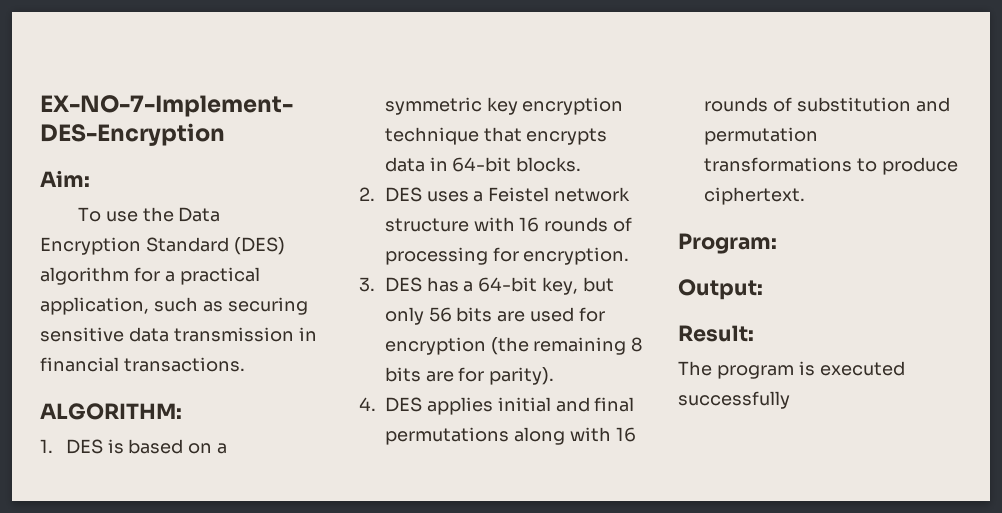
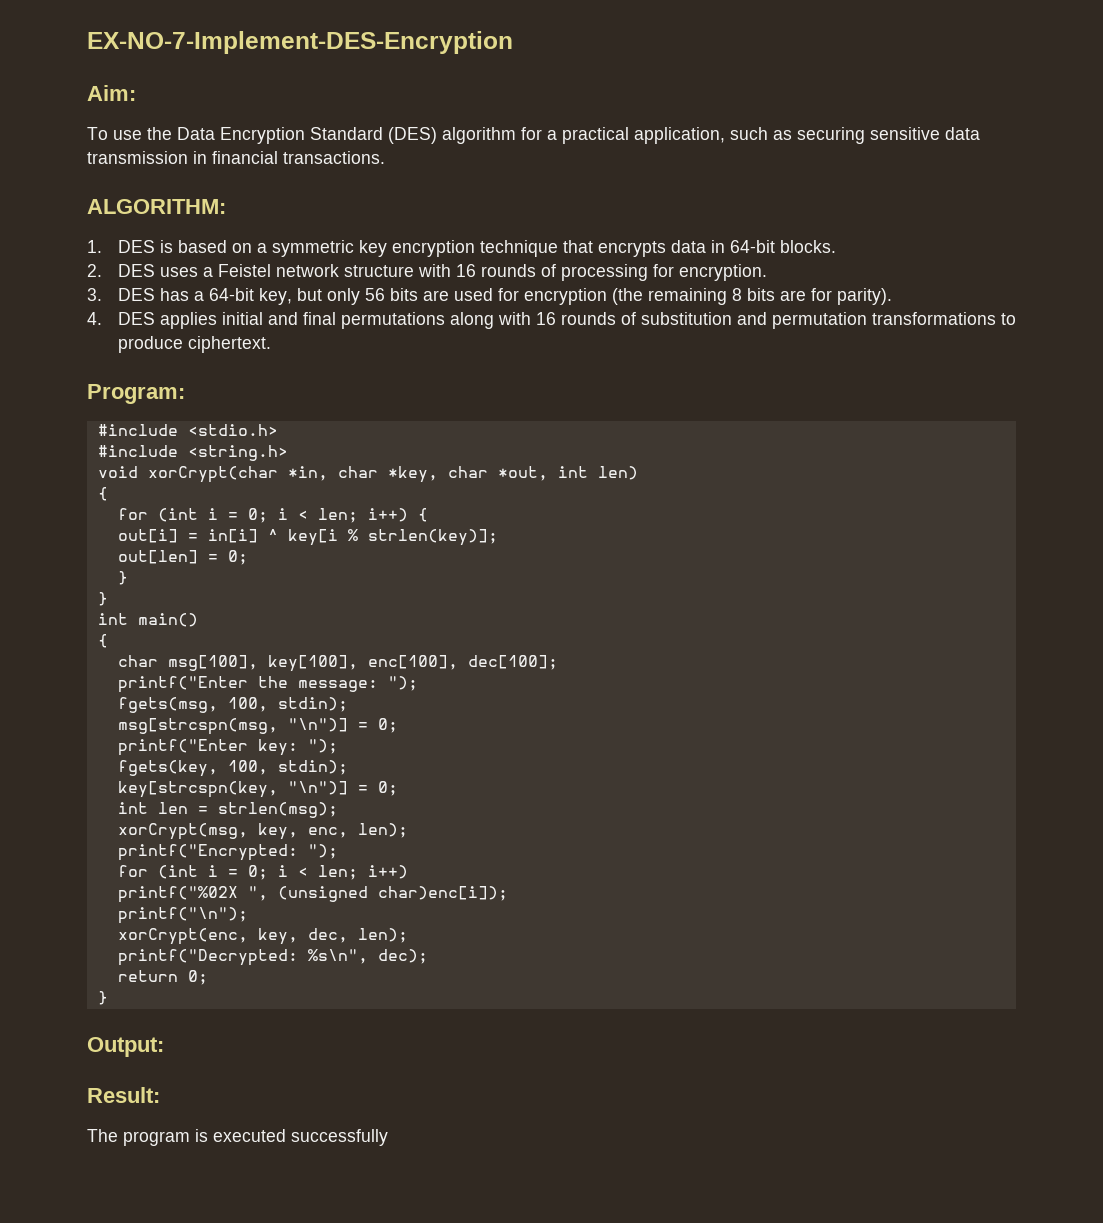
+ #include <stdio.h>
+ #include <string.h>
+ void xorCrypt(char *in, char *key, char *out, int len)
+ {
+ for (int i = 0; i < len; i++) {
+ out[i] = in[i] ^ key[i % strlen(key)];
+ out[len] = 0;
+ }
+ }
+ int main()
+ {
+ char msg[100], key[100], enc[100], dec[100];
+ printf("Enter the message: ");
+ fgets(msg, 100, stdin);
+ msg[strcspn(msg, "\n")] = 0;
+ printf("Enter key: ");
+ fgets(key, 100, stdin);
+ key[strcspn(key, "\n")] = 0;
+ int len = strlen(msg);
+ xorCrypt(msg, key, enc, len);
+ printf("Encrypted: ");
+ for (int i = 0; i < len; i++)
+ printf("%02X ", (unsigned char)enc[i]);
+ printf("\n");
+ xorCrypt(enc, key, dec, len);
+ printf("Decrypted: %s\n", dec);
+ return 0;
+ }

